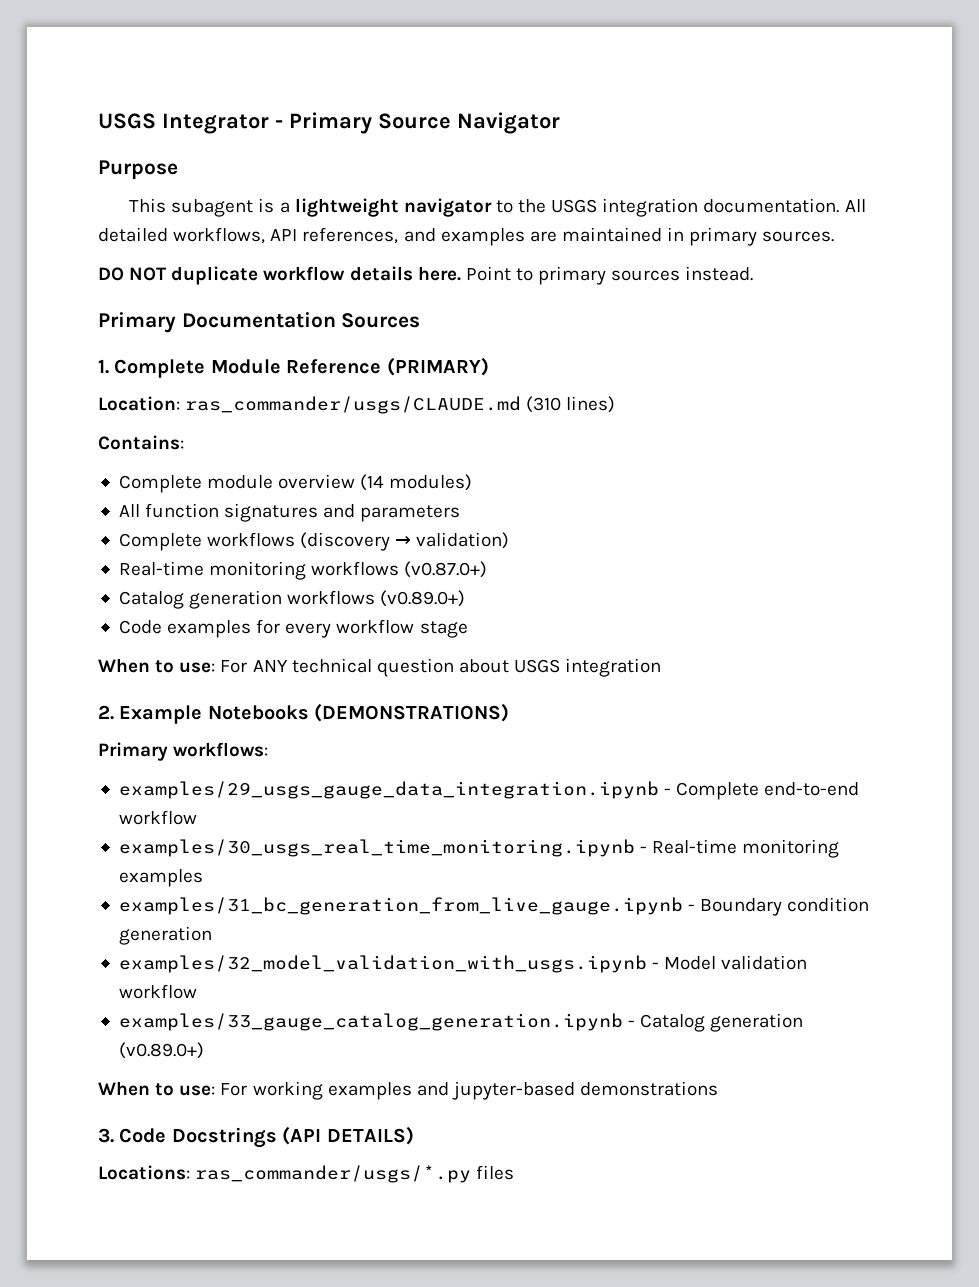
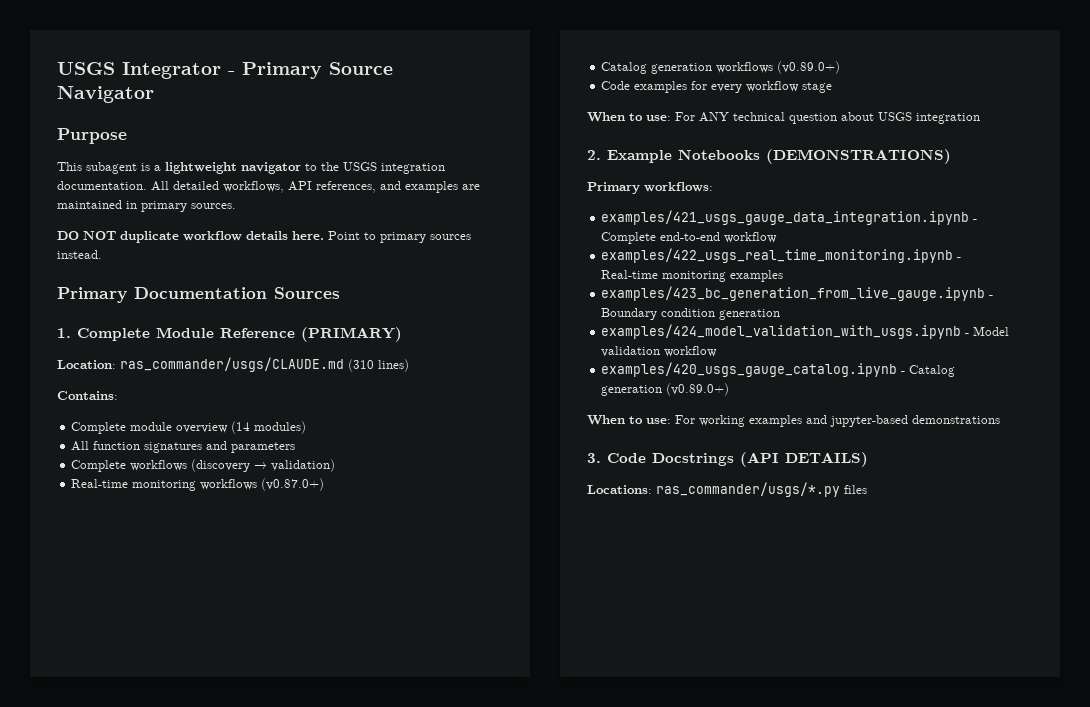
- examples/29_usgs_gauge_data_integration.ipynb - Complete end-to-end workflow
+ examples/421_usgs_gauge_data_integration.ipynb - Complete end-to-end workflow
- examples/30_usgs_real_time_monitoring.ipynb - Real-time monitoring examples
+ examples/422_usgs_real_time_monitoring.ipynb - Real-time monitoring examples
- examples/31_bc_generation_from_live_gauge.ipynb - Boundary condition generation
+ examples/423_bc_generation_from_live_gauge.ipynb - Boundary condition generation
- examples/32_model_validation_with_usgs.ipynb - Model validation workflow
+ examples/424_model_validation_with_usgs.ipynb - Model validation workflow
- examples/33_gauge_catalog_generation.ipynb - Catalog generation (v0.89.0+)
+ examples/420_usgs_gauge_catalog.ipynb - Catalog generation (v0.89.0+)

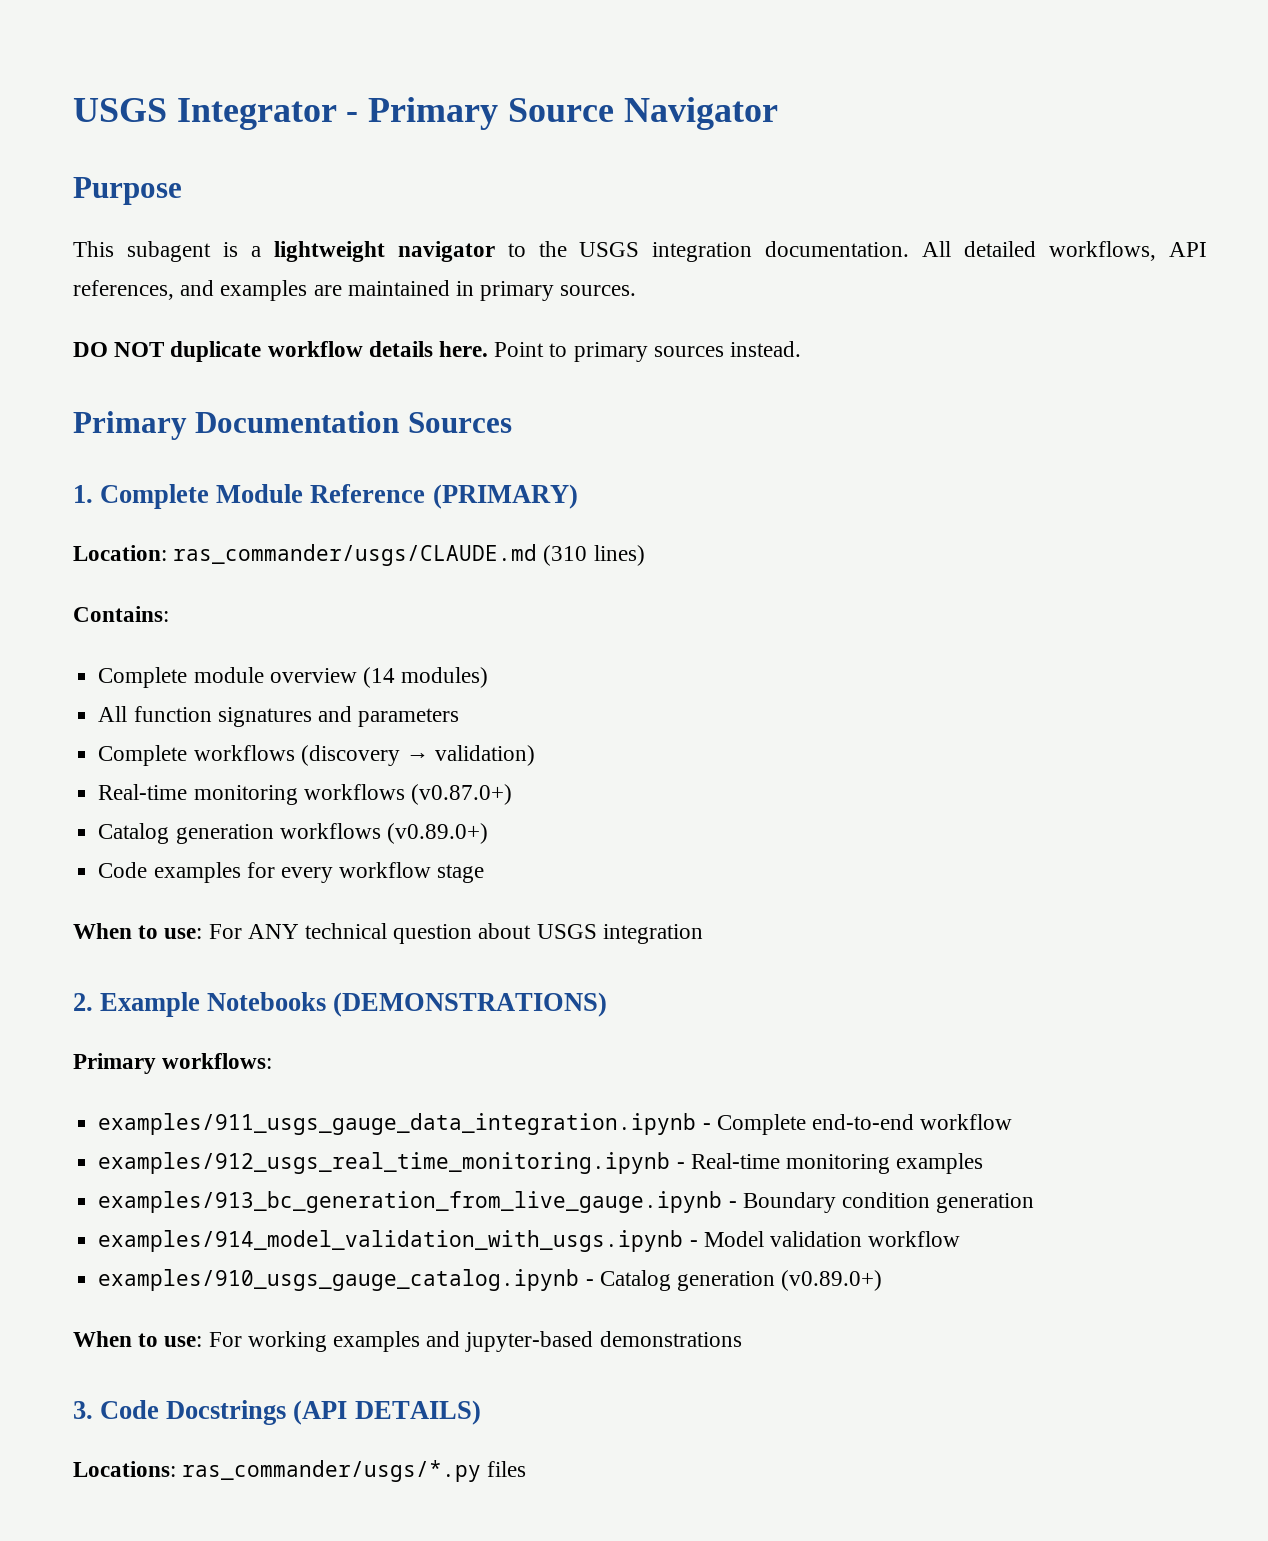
- examples/421_usgs_gauge_data_integration.ipynb - Complete end-to-end workflow
+ examples/911_usgs_gauge_data_integration.ipynb - Complete end-to-end workflow
- examples/422_usgs_real_time_monitoring.ipynb - Real-time monitoring examples
+ examples/912_usgs_real_time_monitoring.ipynb - Real-time monitoring examples
- examples/423_bc_generation_from_live_gauge.ipynb - Boundary condition generation
+ examples/913_bc_generation_from_live_gauge.ipynb - Boundary condition generation
- examples/424_model_validation_with_usgs.ipynb - Model validation workflow
+ examples/914_model_validation_with_usgs.ipynb - Model validation workflow
- examples/420_usgs_gauge_catalog.ipynb - Catalog generation (v0.89.0+)
+ examples/910_usgs_gauge_catalog.ipynb - Catalog generation (v0.89.0+)

